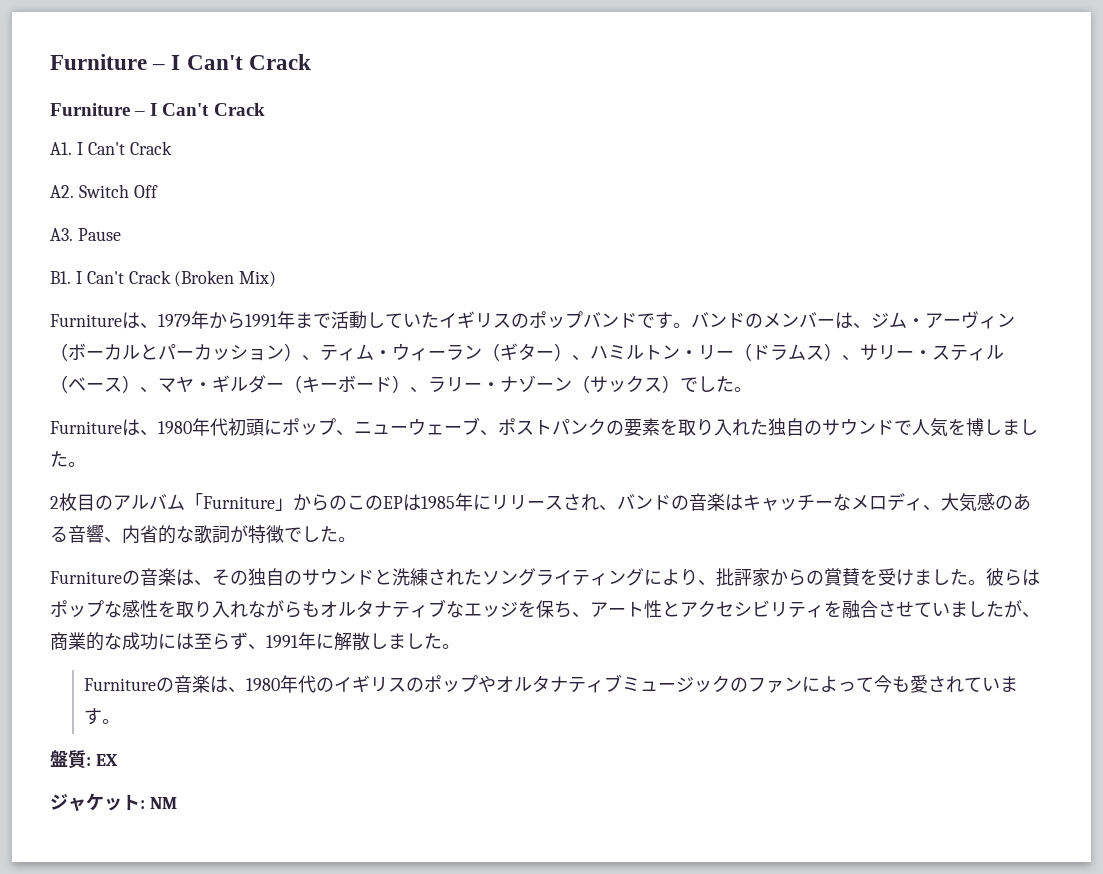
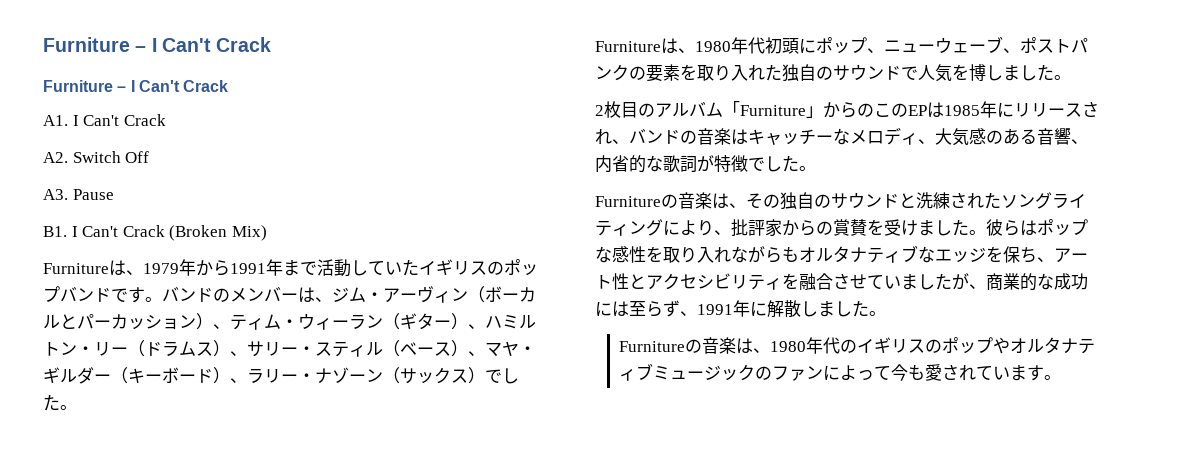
- 盤質: EX
- ジャケット: NM

